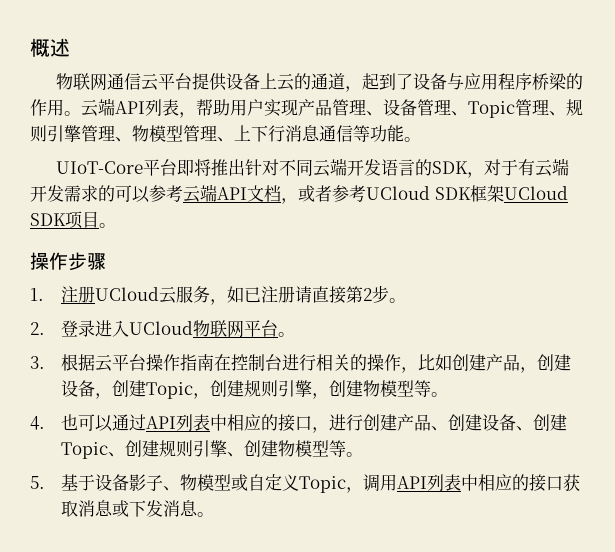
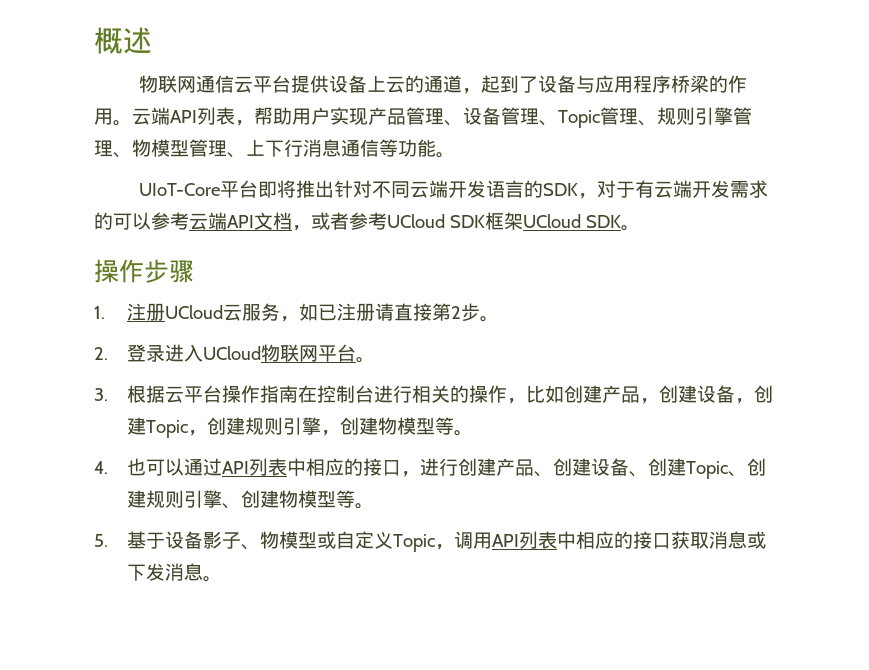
- UIoT-Core平台即将推出针对不同云端开发语言的SDK，对于有云端开发需求的可以参考云端API文档，或者参考UCloud SDK框架UCloud SDK项目。
+ UIoT-Core平台即将推出针对不同云端开发语言的SDK，对于有云端开发需求的可以参考云端API文档，或者参考UCloud SDK框架UCloud SDK。

